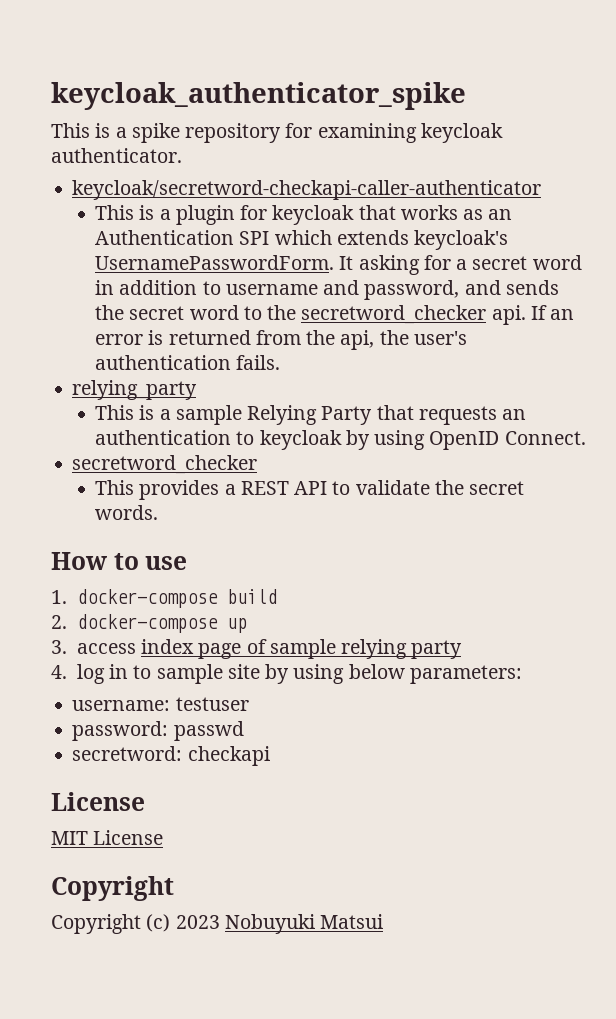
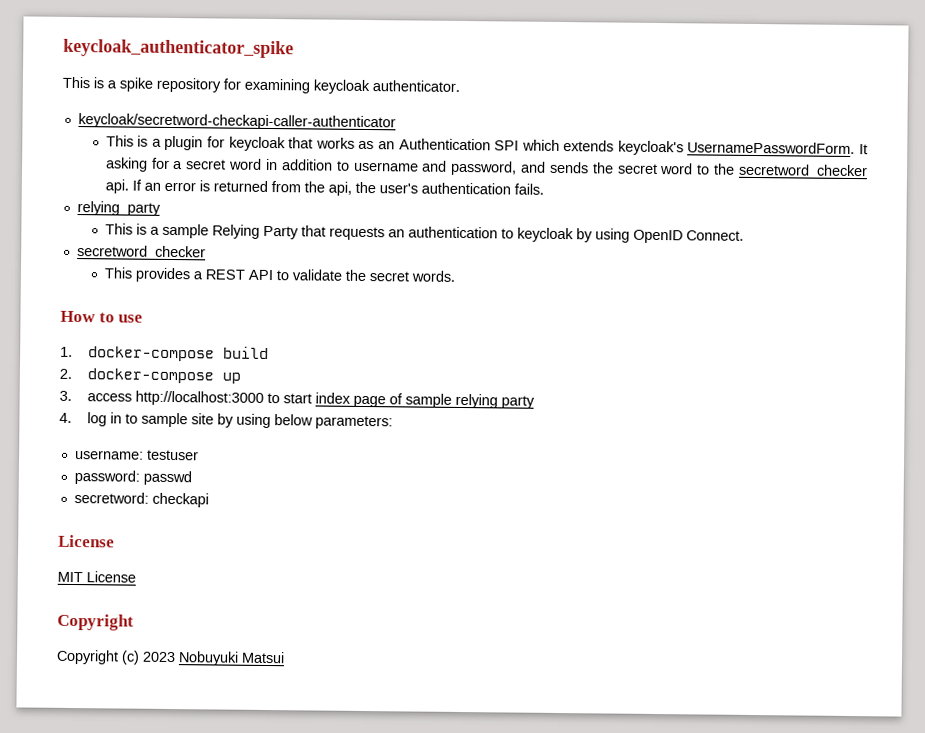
- 3. access index page of sample relying party
+ 3. access http://localhost:3000 to start index page of sample relying party

